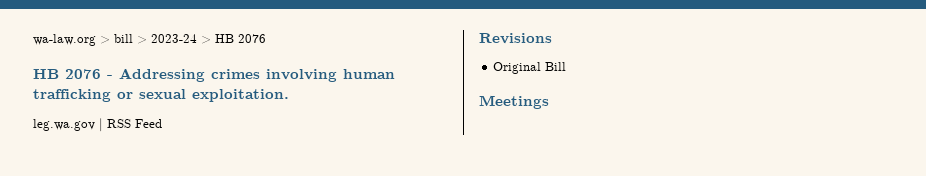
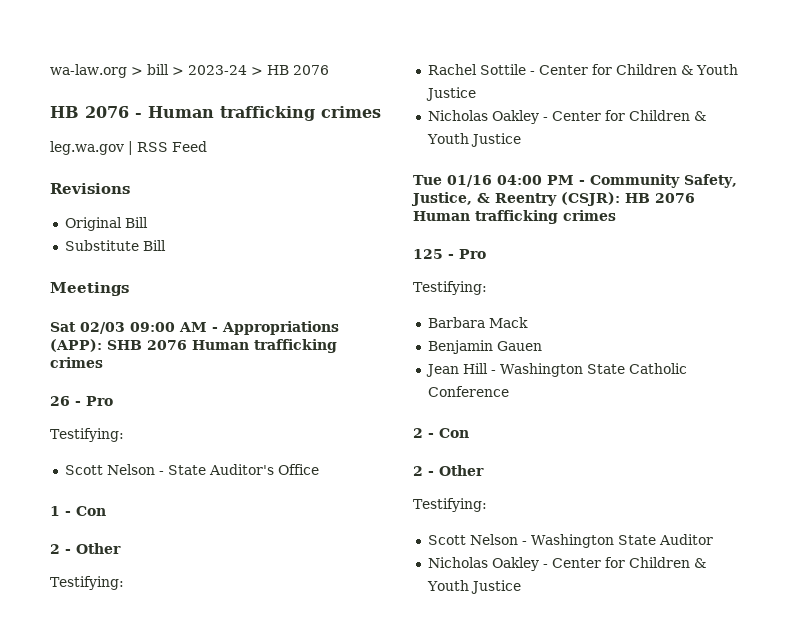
- HB 2076 - Addressing crimes involving human trafficking or sexual exploitation.
+ HB 2076 - Human trafficking crimes
+ Substitute Bill
+ Sat 02/03 09:00 AM - Appropriations (APP): SHB 2076 Human trafficking crimes
+ 26 - Pro
+ Testifying:
+ Scott Nelson - State Auditor's Office
+ 1 - Con
+ 2 - Other
+ Testifying:
+ Rachel Sottile - Center for Children & Youth Justice
+ Nicholas Oakley - Center for Children & Youth Justice
+ Tue 01/16 04:00 PM - Community Safety, Justice, & Reentry (CSJR): HB 2076 Human trafficking crimes
+ 125 - Pro
+ Testifying:
+ Barbara Mack
+ Benjamin Gauen
+ Jean Hill - Washington State Catholic Conference
+ 2 - Con
+ 2 - Other
+ Testifying:
+ Scott Nelson - Washington State Auditor
+ Nicholas Oakley - Center for Children & Youth Justice

